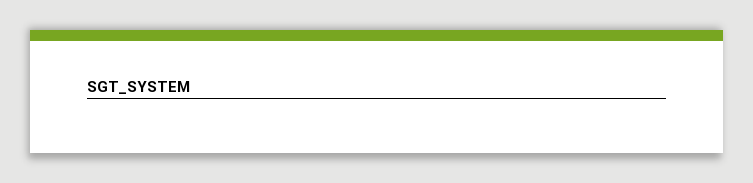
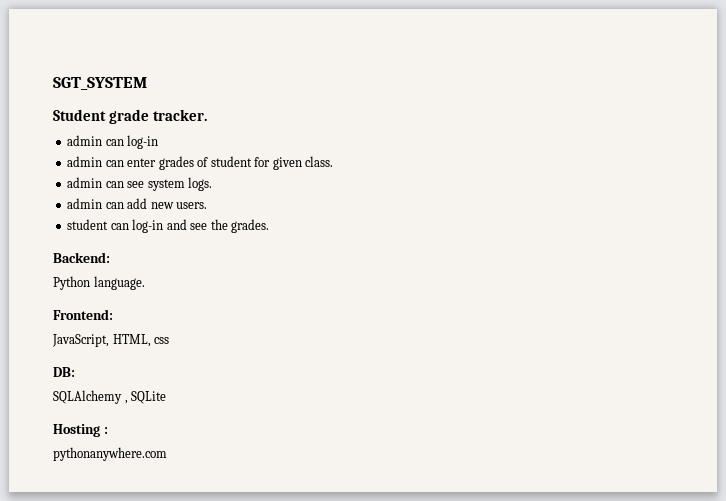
+ Student grade tracker.
+ admin can log-in
+ admin can enter grades of student for given class.
+ admin can see system logs.
+ admin can add new users.
+ student can log-in and see the grades.
+ Backend:
+ Python language.
+ Frontend:
+ JavaScript, HTML, css
+ DB:
+ SQLAlchemy , SQLite
+ Hosting :
+ pythonanywhere.com

